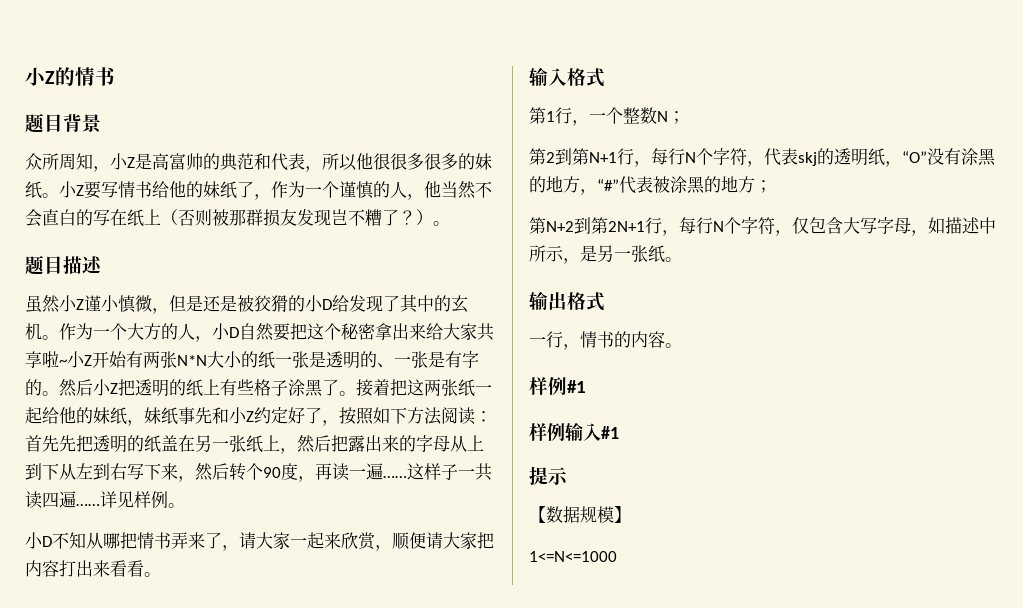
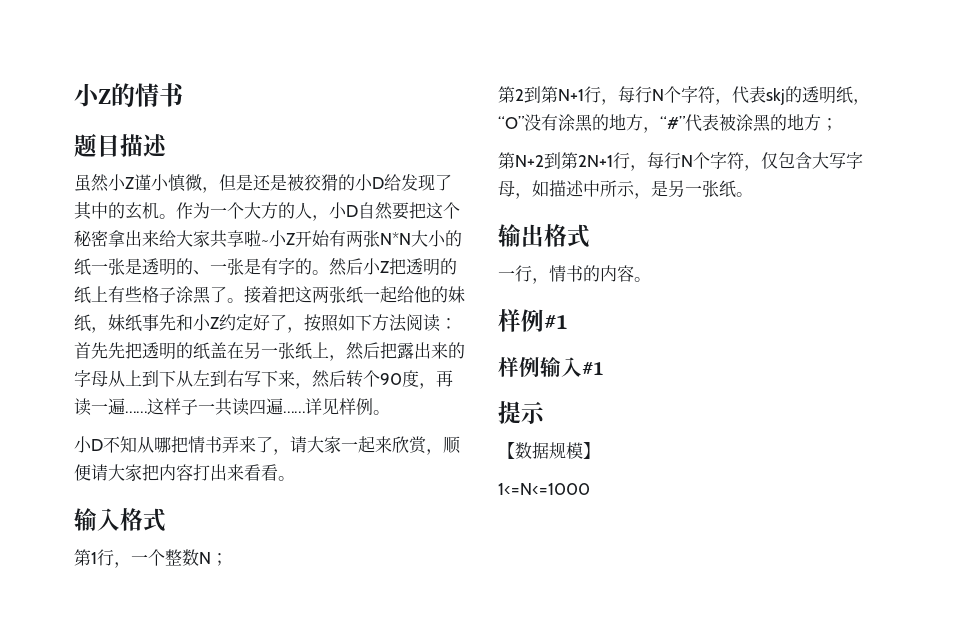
- 题目背景
- 众所周知，小Z是高富帅的典范和代表，所以他很很多很多的妹纸。小Z要写情书给他的妹纸了，作为一个谨慎的人，他当然不会直白的写在纸上（否则被那群损友发现岂不糟了？）。

